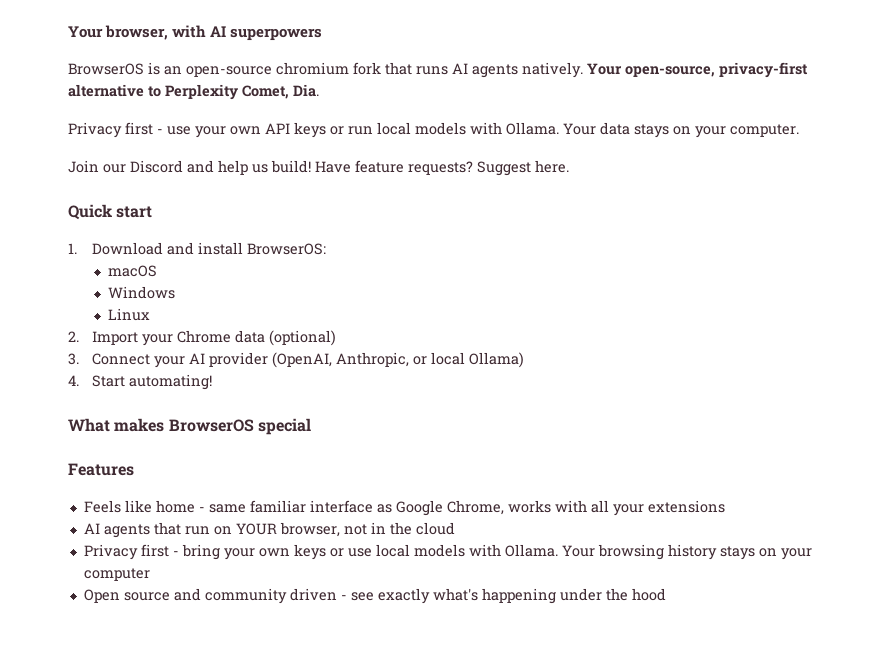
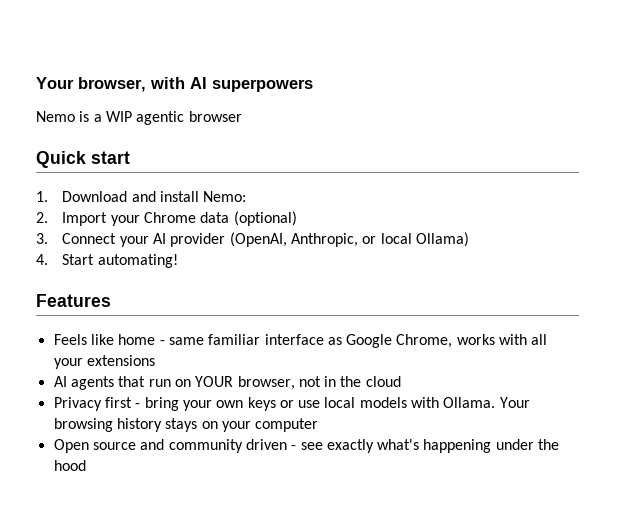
- BrowserOS is an open-source chromium fork that runs AI agents natively. Your open-source, privacy-first alternative to Perplexity Comet, Dia.
- Privacy first - use your own API keys or run local models with Ollama. Your data stays on your computer.
- Join our Discord and help us build! Have feature requests? Suggest here.
+ Nemo is a WIP agentic browser
- 1. Download and install BrowserOS:
- macOS
- Windows
- Linux
+ 1. Download and install Nemo:
- What makes BrowserOS special

